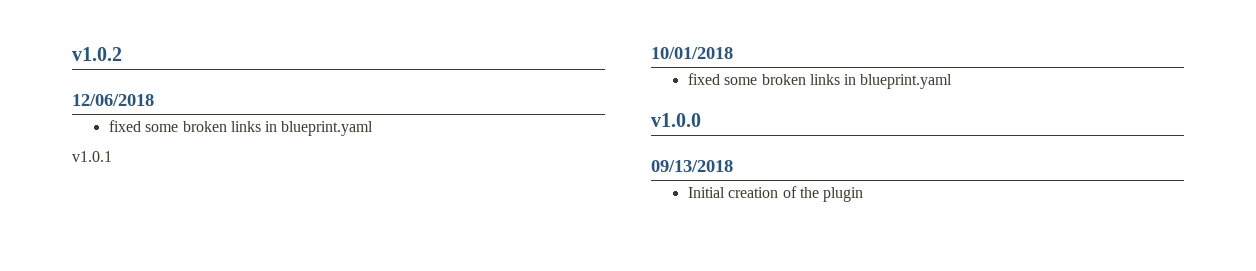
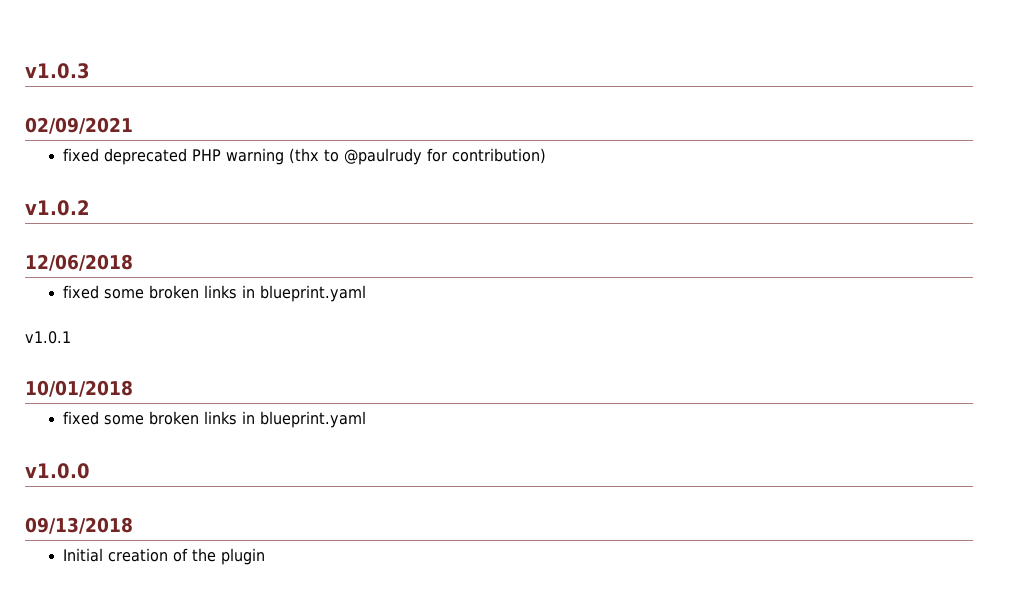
+ v1.0.3
+ 02/09/2021
+ fixed deprecated PHP warning (thx to @paulrudy for contribution)

